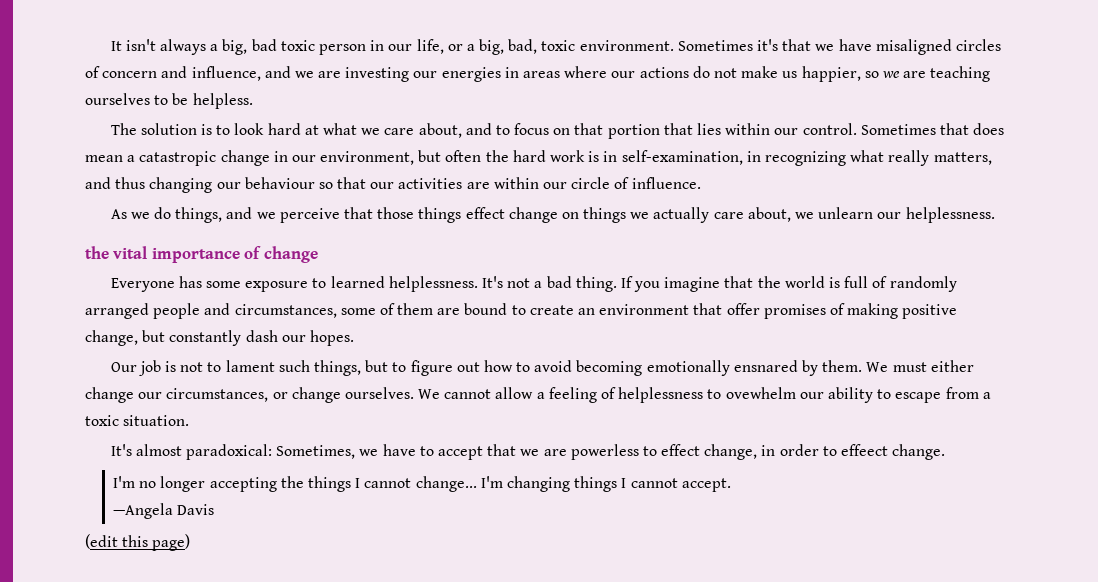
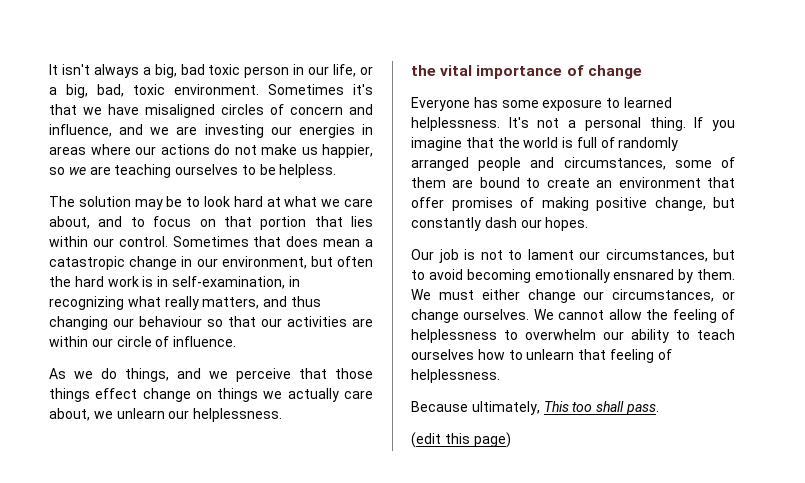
- The solution is to look hard at what we care about, and to focus on that portion that lies within our control.
+ The solution may be to look hard at what we care about, and to focus on that portion that lies within our control.
- It's not a bad thing.
+ It's not a personal thing.
- Our job is not to lament such things, but to figure out how to avoid becoming emotionally ensnared by them.
+ Our job is not to lament our circumstances, but to avoid becoming emotionally ensnared by them.
- We cannot allow a feeling of helplessness to ovewhelm our ability to escape from a toxic situation.
- It's almost paradoxical: Sometimes, we have to accept that we are powerless to effect change, in order to effeect change.
- I'm no longer accepting the things I cannot change... I'm changing things I cannot accept.
- —Angela Davis
+ We cannot allow the feeling of helplessness to overwhelm our ability to teach ourselves how to unlearn that feeling of helplessness.
+ Because ultimately, This too shall pass.

